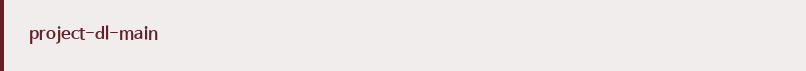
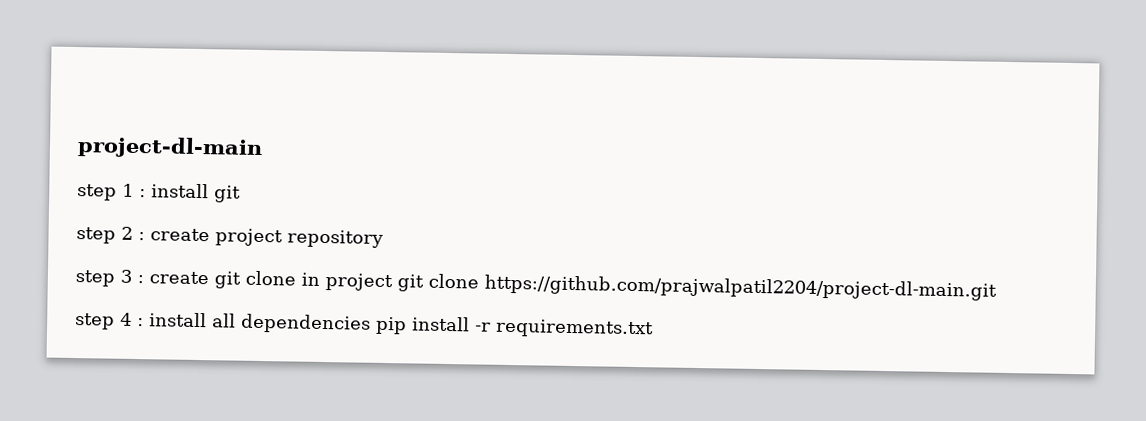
+ step 1 : install git
+ step 2 : create project repository
+ step 3 : create git clone in project git clone https://github.com/prajwalpatil2204/project-dl-main.git
+ step 4 : install all dependencies pip install -r requirements.txt

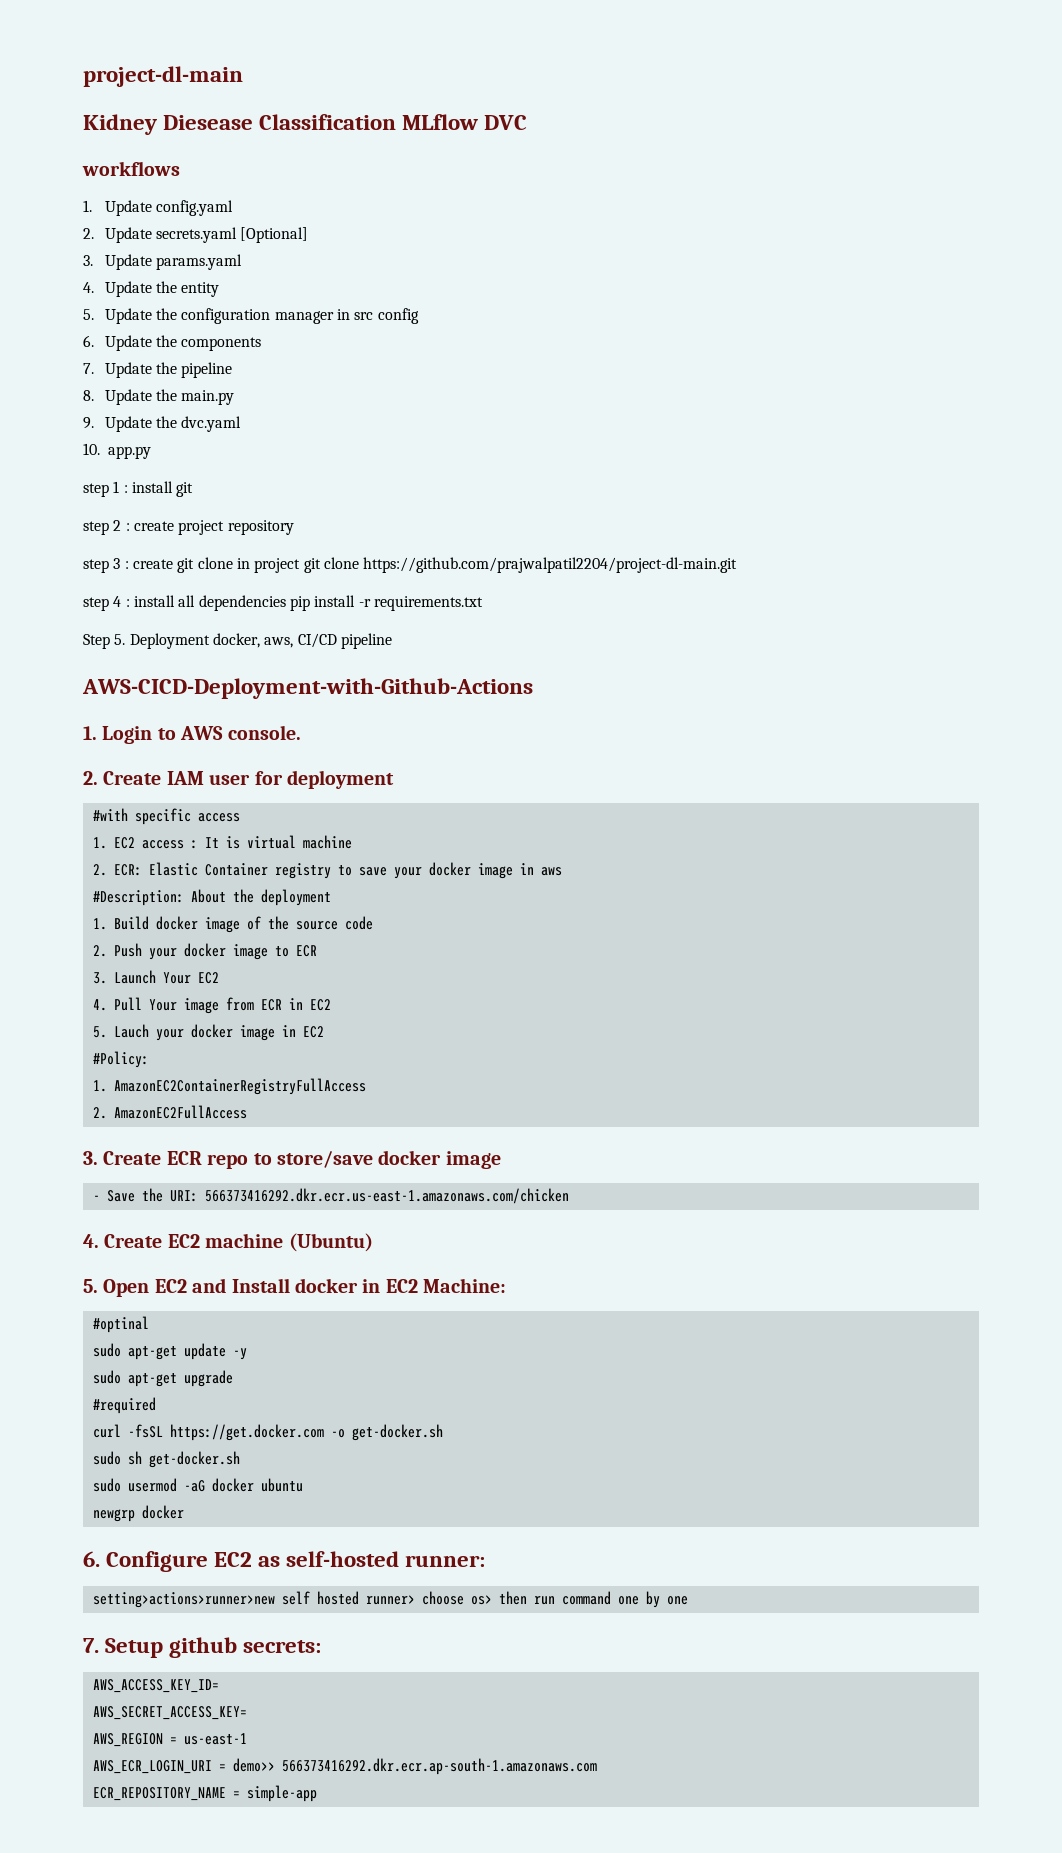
+ Kidney Diesease Classification MLflow DVC
+ workflows
+ 1. Update config.yaml
+ 2. Update secrets.yaml [Optional]
+ 3. Update params.yaml
+ 4. Update the entity
+ 5. Update the configuration manager in src config
+ 6. Update the components
+ 7. Update the pipeline
+ 8. Update the main.py
+ 9. Update the dvc.yaml
+ 10. app.py
+ Step 5. Deployment docker, aws, CI/CD pipeline
+ AWS-CICD-Deployment-with-Github-Actions
+ 1. Login to AWS console.
+ 2. Create IAM user for deployment
+ #with specific access
+ 1. EC2 access : It is virtual machine
+ 2. ECR: Elastic Container registry to save your docker image in aws
+ #Description: About the deployment
+ 1. Build docker image of the source code
+ 2. Push your docker image to ECR
+ 3. Launch Your EC2
+ 4. Pull Your image from ECR in EC2
+ 5. Lauch your docker image in EC2
+ #Policy:
+ 1. AmazonEC2ContainerRegistryFullAccess
+ 2. AmazonEC2FullAccess
+ 3. Create ECR repo to store/save docker image
+ - Save the URI: 566373416292.dkr.ecr.us-east-1.amazonaws.com/chicken
+ 4. Create EC2 machine (Ubuntu)
+ 5. Open EC2 and Install docker in EC2 Machine:
+ #optinal
+ sudo apt-get update -y
+ sudo apt-get upgrade
+ #required
+ curl -fsSL https://get.docker.com -o get-docker.sh
+ sudo sh get-docker.sh
+ sudo usermod -aG docker ubuntu
+ newgrp docker
+ 6. Configure EC2 as self-hosted runner:
+ setting>actions>runner>new self hosted runner> choose os> then run command one by one
+ 7. Setup github secrets:
+ AWS_ACCESS_KEY_ID=
+ AWS_SECRET_ACCESS_KEY=
+ AWS_REGION = us-east-1
+ AWS_ECR_LOGIN_URI = demo>> 566373416292.dkr.ecr.ap-south-1.amazonaws.com
+ ECR_REPOSITORY_NAME = simple-app

